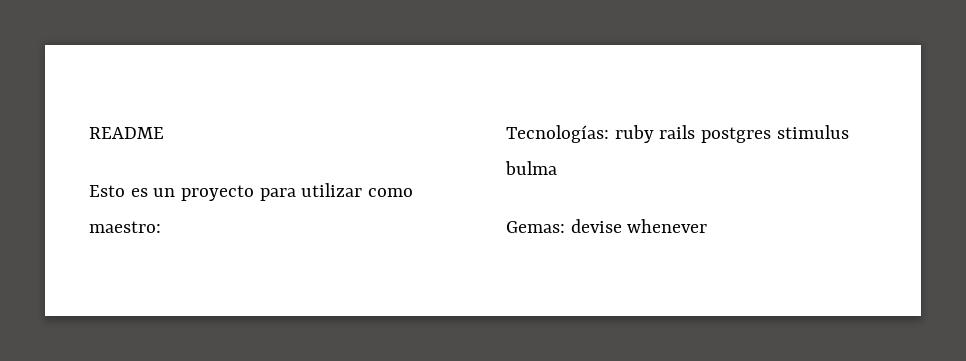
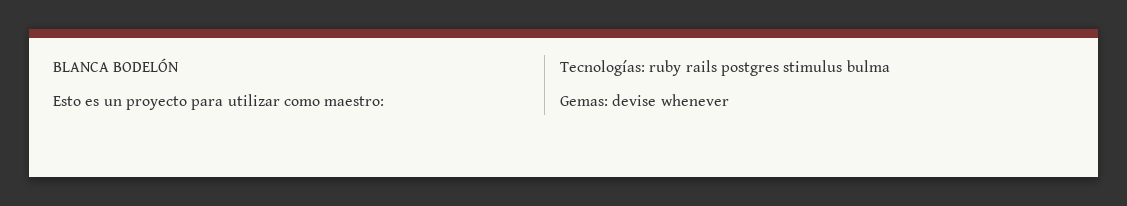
- README
+ BLANCA BODELÓN

